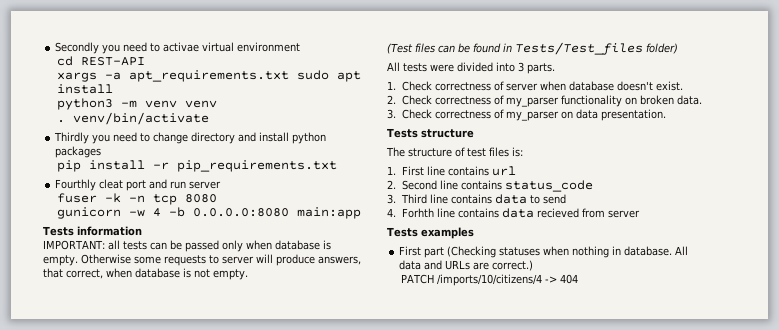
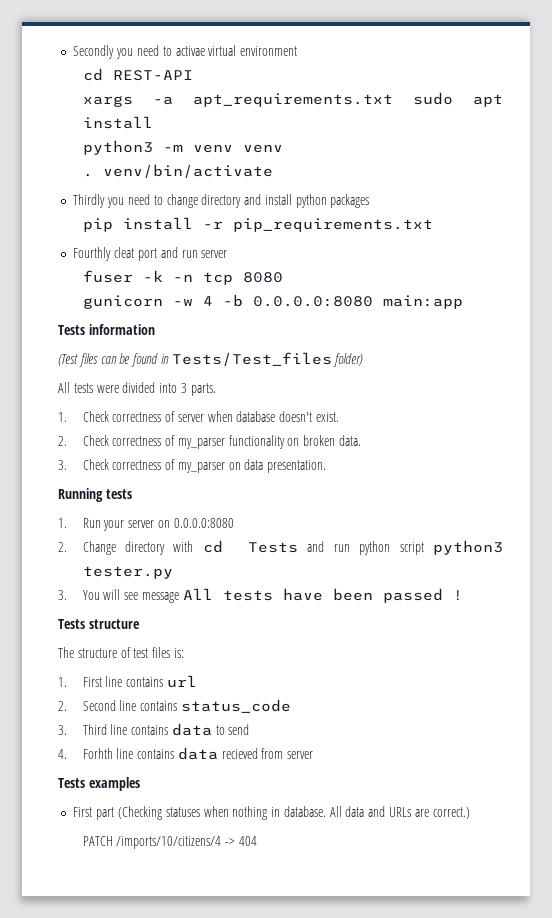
- IMPORTANT: all tests can be passed only when database is empty. Otherwise some requests to server will produce answers, that correct, when database is not empty.
+ Running tests
+ 1. Run your server on 0.0.0.0:8080
+ 2. Change directory with cd Tests and run python script python3 tester.py
+ 3. You will see message All tests have been passed !

